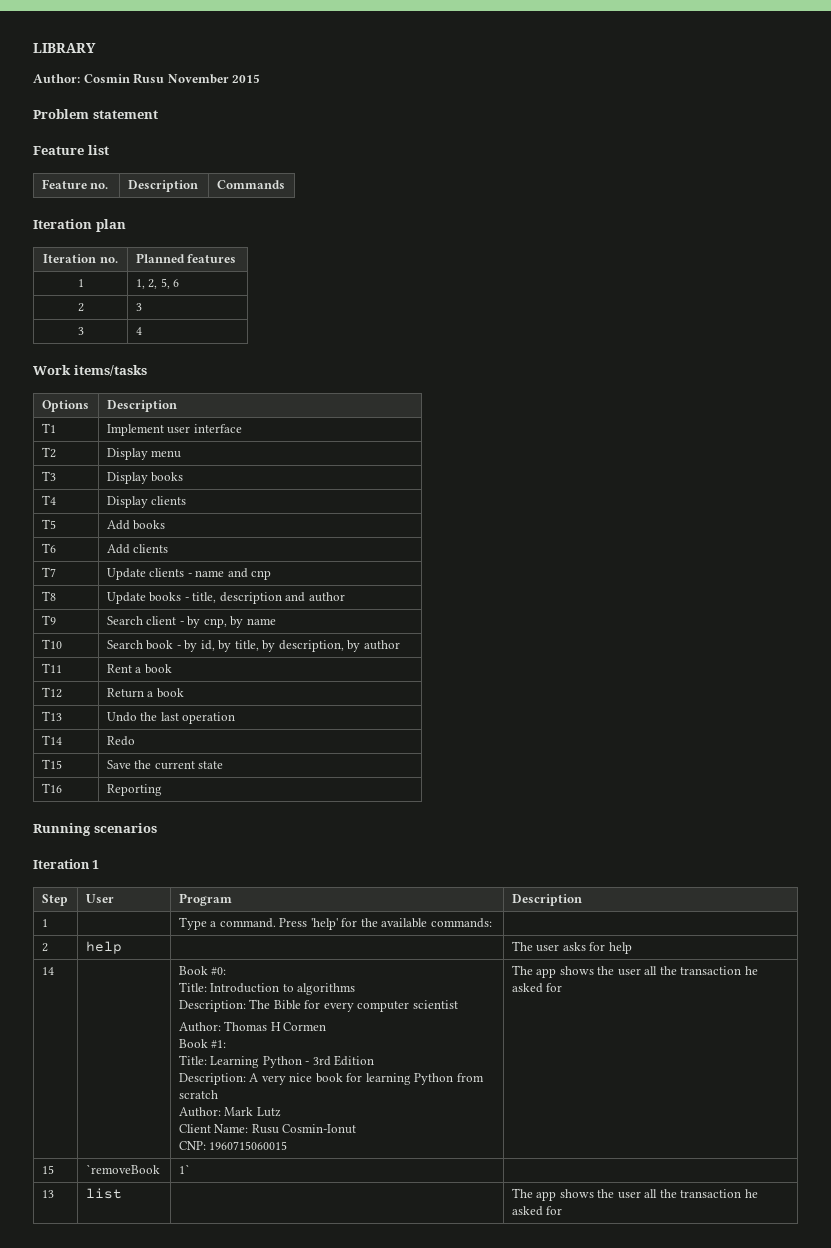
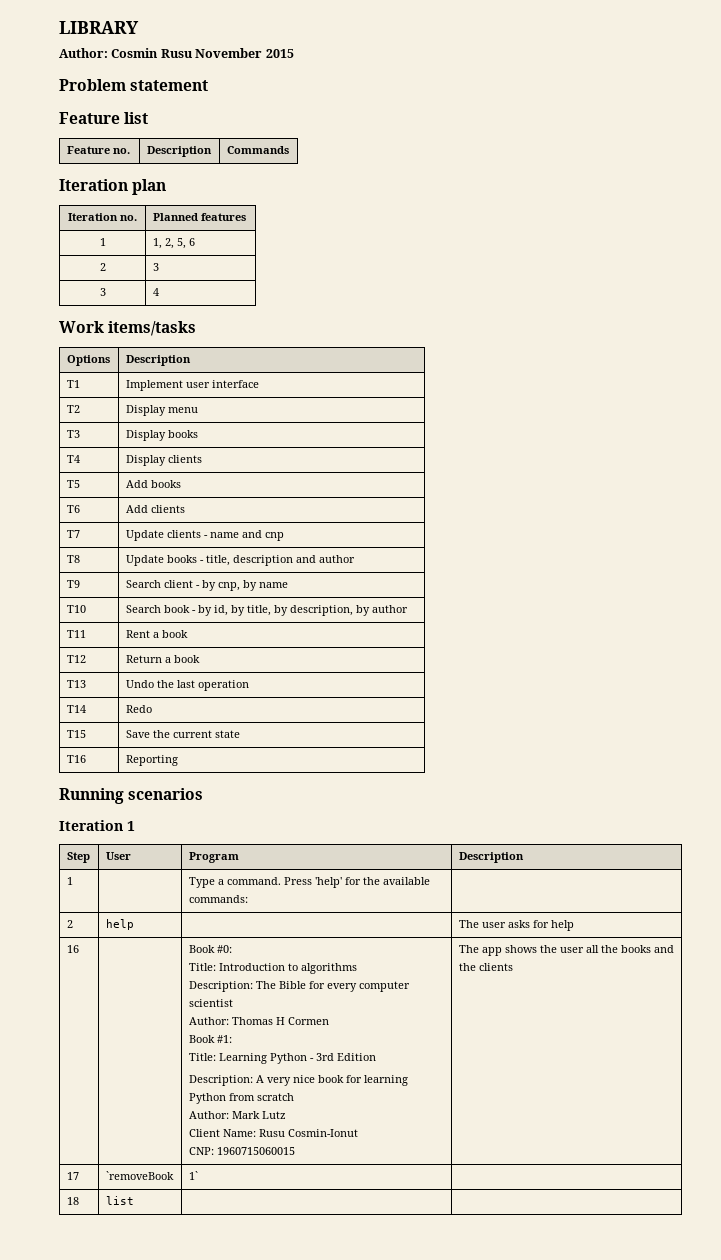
- 14
+ 16
- CNP: 1960715060015 | The app shows the user all the transaction he asked for
- 15 | `removeBook | 1` |
+ CNP: 1960715060015 | The app shows the user all the books and the clients
+ 17 | `removeBook | 1` |
- 13 | list | | The app shows the user all the transaction he asked for
+ 18 | list | |

